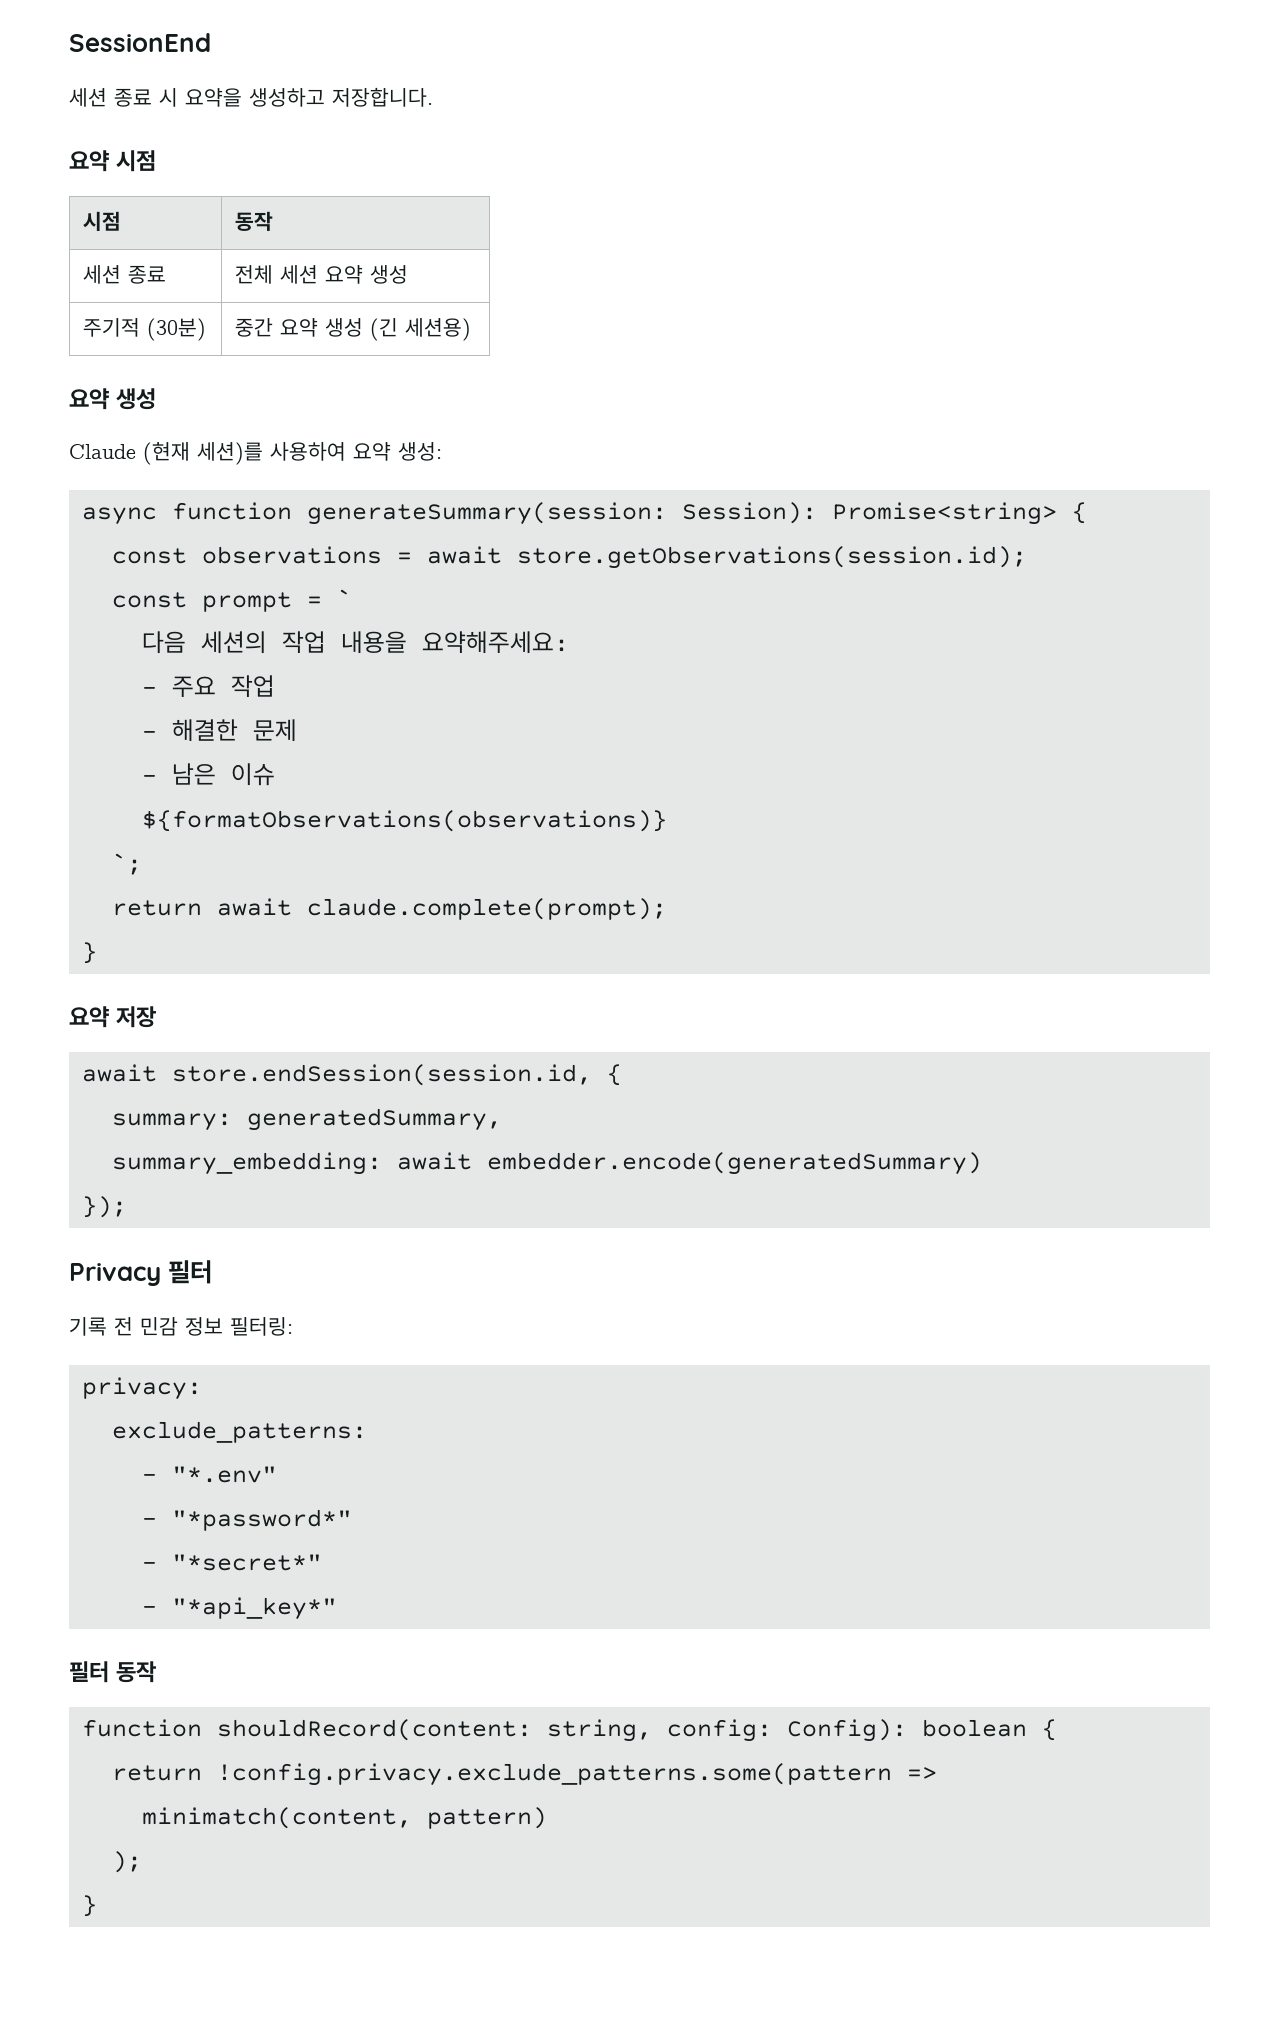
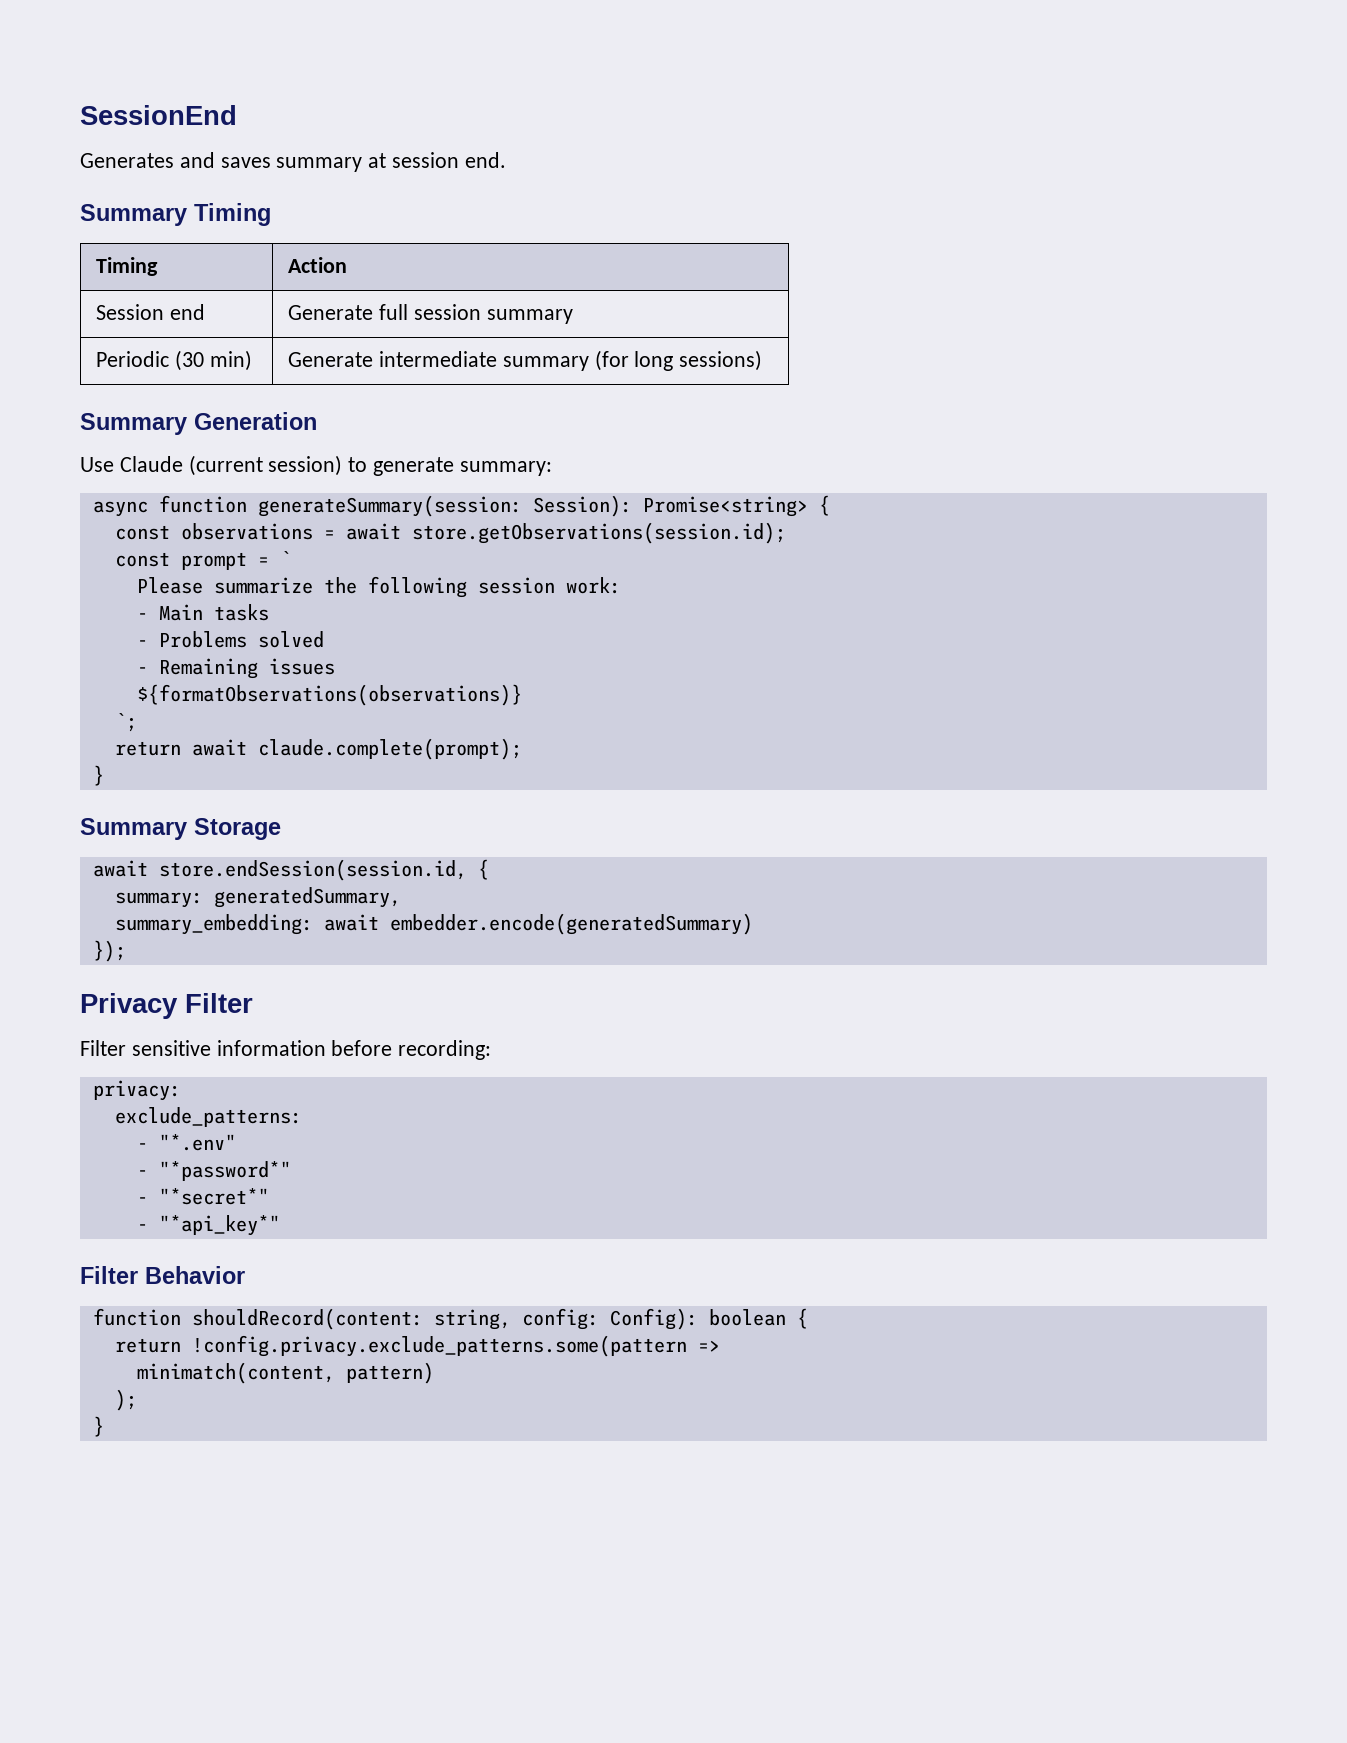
- 세션 종료 시 요약을 생성하고 저장합니다.
- 요약 시점
- 시점 | 동작
- 세션 종료 | 전체 세션 요약 생성
- 주기적 (30분) | 중간 요약 생성 (긴 세션용)
- 요약 생성
- Claude (현재 세션)를 사용하여 요약 생성:
+ Generates and saves summary at session end.
+ Summary Timing
+ Timing | Action
+ Session end | Generate full session summary
+ Periodic (30 min) | Generate intermediate summary (for long sessions)
+ Summary Generation
+ Use Claude (current session) to generate summary:
- 다음 세션의 작업 내용을 요약해주세요:
- - 주요 작업
- - 해결한 문제
- - 남은 이슈
+ Please summarize the following session work:
+ - Main tasks
+ - Problems solved
+ - Remaining issues
- 요약 저장
+ Summary Storage
- Privacy 필터
- 기록 전 민감 정보 필터링:
+ Privacy Filter
+ Filter sensitive information before recording:
- 필터 동작
+ Filter Behavior

